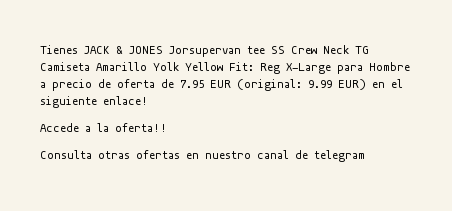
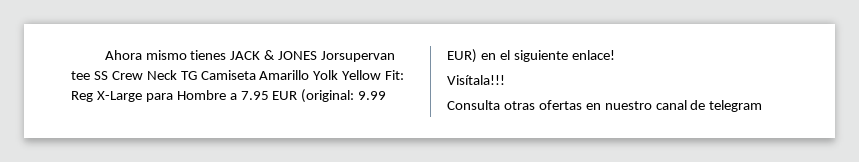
- Tienes JACK & JONES Jorsupervan tee SS Crew Neck TG Camiseta Amarillo Yolk Yellow Fit: Reg X-Large para Hombre a precio de oferta de 7.95 EUR (original: 9.99 EUR) en el siguiente enlace!
+ Ahora mismo tienes JACK & JONES Jorsupervan tee SS Crew Neck TG Camiseta Amarillo Yolk Yellow Fit: Reg X-Large para Hombre a 7.95 EUR (original: 9.99 EUR) en el siguiente enlace!
- Accede a la oferta!!
+ Visítala!!!

